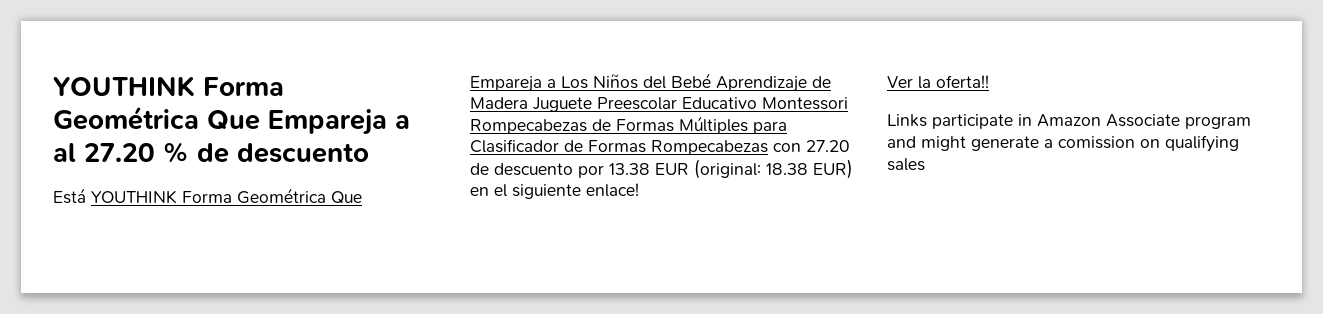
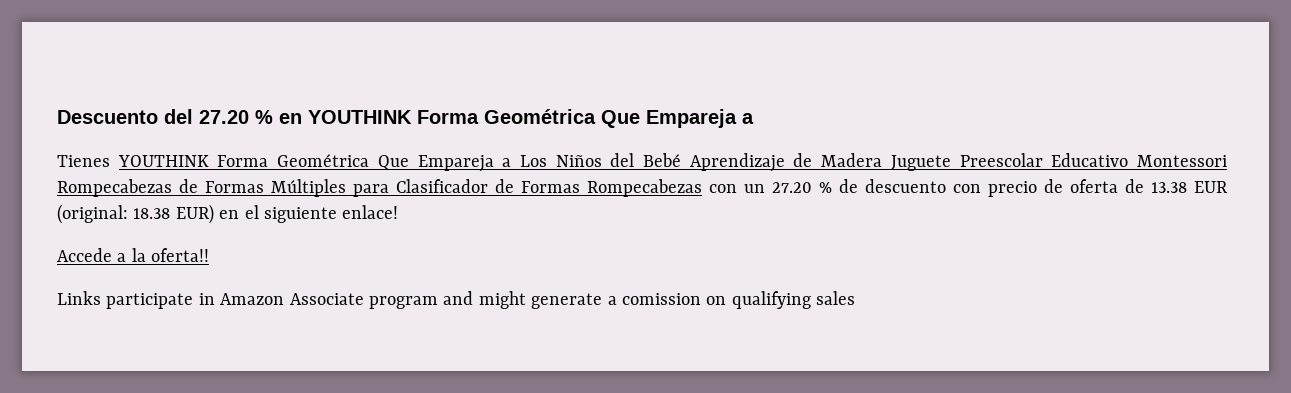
- YOUTHINK Forma Geométrica Que Empareja a al 27.20 % de descuento
- Está YOUTHINK Forma Geométrica Que Empareja a Los Niños del Bebé Aprendizaje de Madera Juguete Preescolar Educativo Montessori Rompecabezas de Formas Múltiples para Clasificador de Formas Rompecabezas con 27.20 de descuento por 13.38 EUR (original: 18.38 EUR) en el siguiente enlace!
+ Descuento del 27.20 % en YOUTHINK Forma Geométrica Que Empareja a
+ Tienes YOUTHINK Forma Geométrica Que Empareja a Los Niños del Bebé Aprendizaje de Madera Juguete Preescolar Educativo Montessori Rompecabezas de Formas Múltiples para Clasificador de Formas Rompecabezas con un 27.20 % de descuento con precio de oferta de 13.38 EUR (original: 18.38 EUR) en el siguiente enlace!
- Ver la oferta!!
+ Accede a la oferta!!

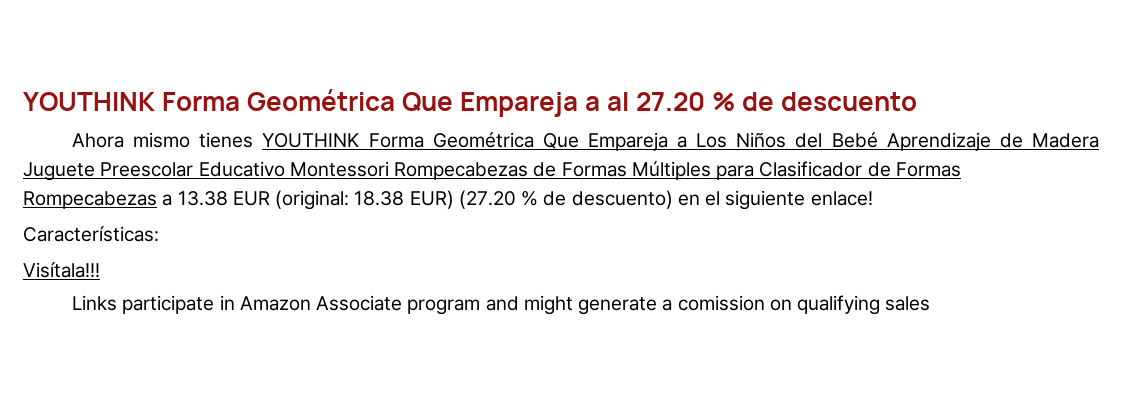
- Descuento del 27.20 % en YOUTHINK Forma Geométrica Que Empareja a
- Tienes YOUTHINK Forma Geométrica Que Empareja a Los Niños del Bebé Aprendizaje de Madera Juguete Preescolar Educativo Montessori Rompecabezas de Formas Múltiples para Clasificador de Formas Rompecabezas con un 27.20 % de descuento con precio de oferta de 13.38 EUR (original: 18.38 EUR) en el siguiente enlace!
+ YOUTHINK Forma Geométrica Que Empareja a al 27.20 % de descuento
+ Ahora mismo tienes YOUTHINK Forma Geométrica Que Empareja a Los Niños del Bebé Aprendizaje de Madera Juguete Preescolar Educativo Montessori Rompecabezas de Formas Múltiples para Clasificador de Formas Rompecabezas a 13.38 EUR (original: 18.38 EUR) (27.20 % de descuento) en el siguiente enlace!
- Accede a la oferta!!
+ Características:
+ Visítala!!!

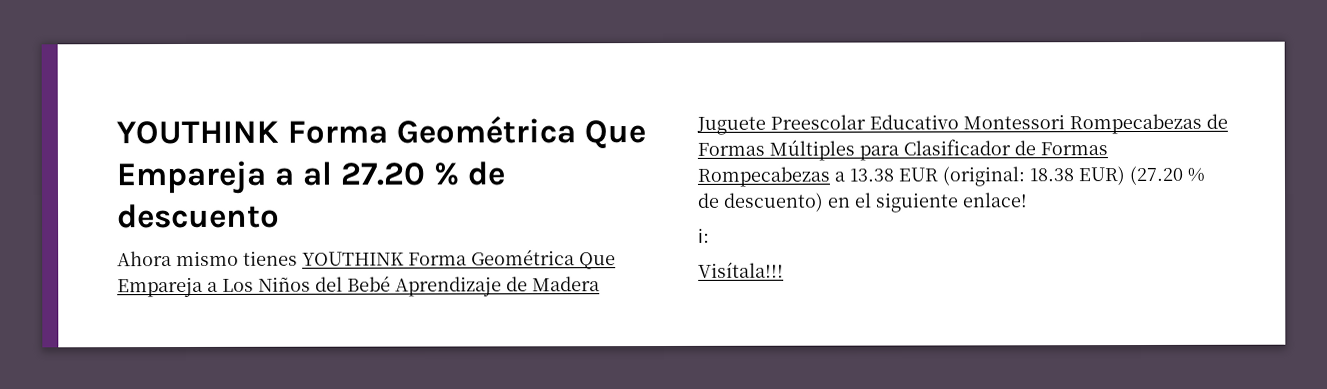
- Características:
+ ℹ:
- Links participate in Amazon Associate program and might generate a comission on qualifying sales

